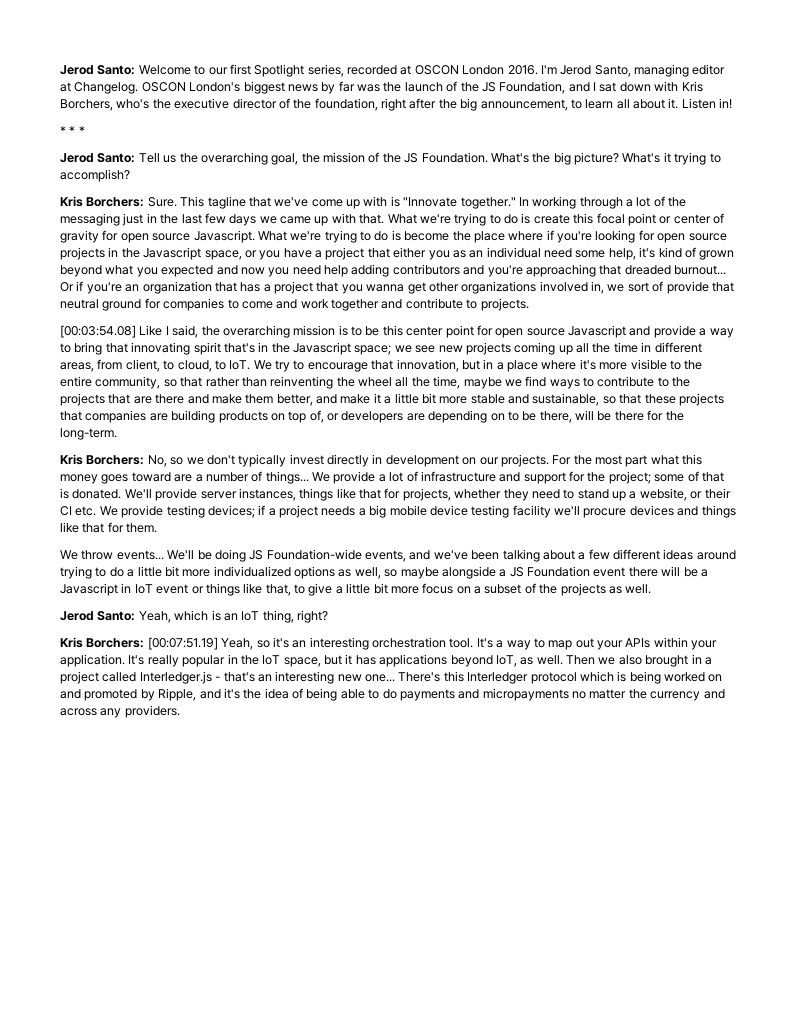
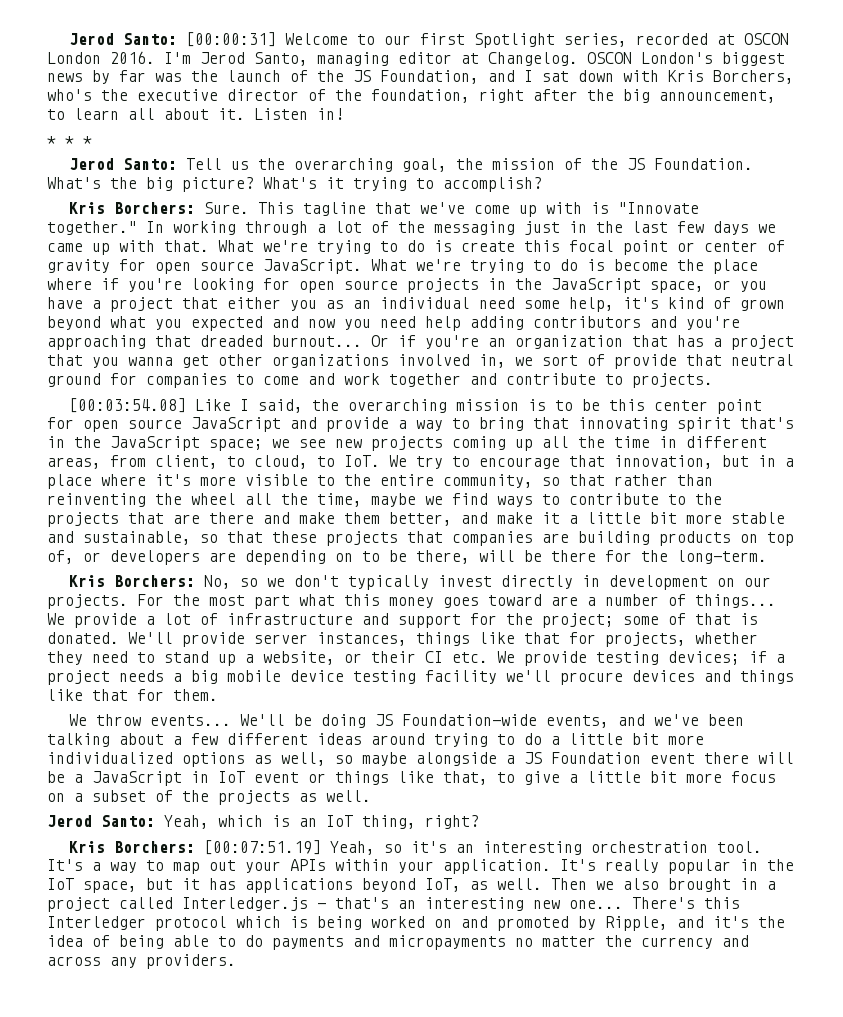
- Jerod Santo: Welcome to our first Spotlight series, recorded at OSCON London 2016.
+ Jerod Santo: [00:00:31] Welcome to our first Spotlight series, recorded at OSCON London 2016.
- What we're trying to do is create this focal point or center of gravity for open source Javascript.
+ What we're trying to do is create this focal point or center of gravity for open source JavaScript.
- What we're trying to do is become the place where if you're looking for open source projects in the Javascript space, or you have a project that either you as an individual need some help, it's kind of grown beyond what you expected and now you need help adding contributors and you're approaching that dreaded burnout...
+ What we're trying to do is become the place where if you're looking for open source projects in the JavaScript space, or you have a project that either you as an individual need some help, it's kind of grown beyond what you expected and now you need help adding contributors and you're approaching that dreaded burnout...
- [00:03:54.08] Like I said, the overarching mission is to be this center point for open source Javascript and provide a way to bring that innovating spirit that's in the Javascript space;
+ [00:03:54.08] Like I said, the overarching mission is to be this center point for open source JavaScript and provide a way to bring that innovating spirit that's in the JavaScript space;
- We'll be doing JS Foundation-wide events, and we've been talking about a few different ideas around trying to do a little bit more individualized options as well, so maybe alongside a JS Foundation event there will be a Javascript in IoT event or things like that, to give a little bit more focus on a subset of the projects as well.
+ We'll be doing JS Foundation-wide events, and we've been talking about a few different ideas around trying to do a little bit more individualized options as well, so maybe alongside a JS Foundation event there will be a JavaScript in IoT event or things like that, to give a little bit more focus on a subset of the projects as well.

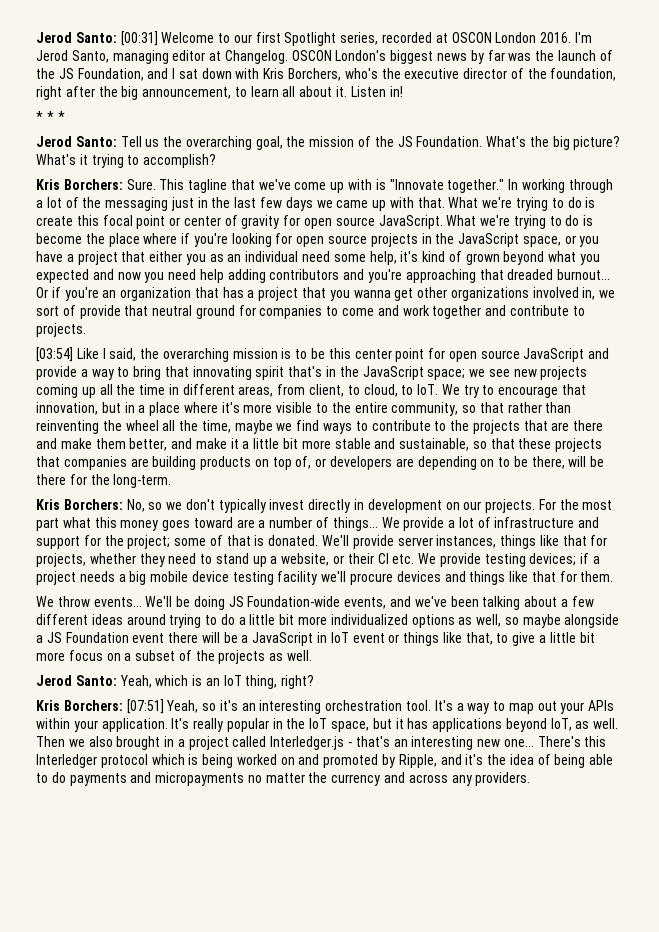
- Jerod Santo: [00:00:31] Welcome to our first Spotlight series, recorded at OSCON London 2016.
+ Jerod Santo: [00:31] Welcome to our first Spotlight series, recorded at OSCON London 2016.
- [00:03:54.08] Like I said, the overarching mission is to be this center point for open source JavaScript and provide a way to bring that innovating spirit that's in the JavaScript space;
+ [03:54] Like I said, the overarching mission is to be this center point for open source JavaScript and provide a way to bring that innovating spirit that's in the JavaScript space;
- Kris Borchers: [00:07:51.19] Yeah, so it's an interesting orchestration tool.
+ Kris Borchers: [07:51] Yeah, so it's an interesting orchestration tool.

